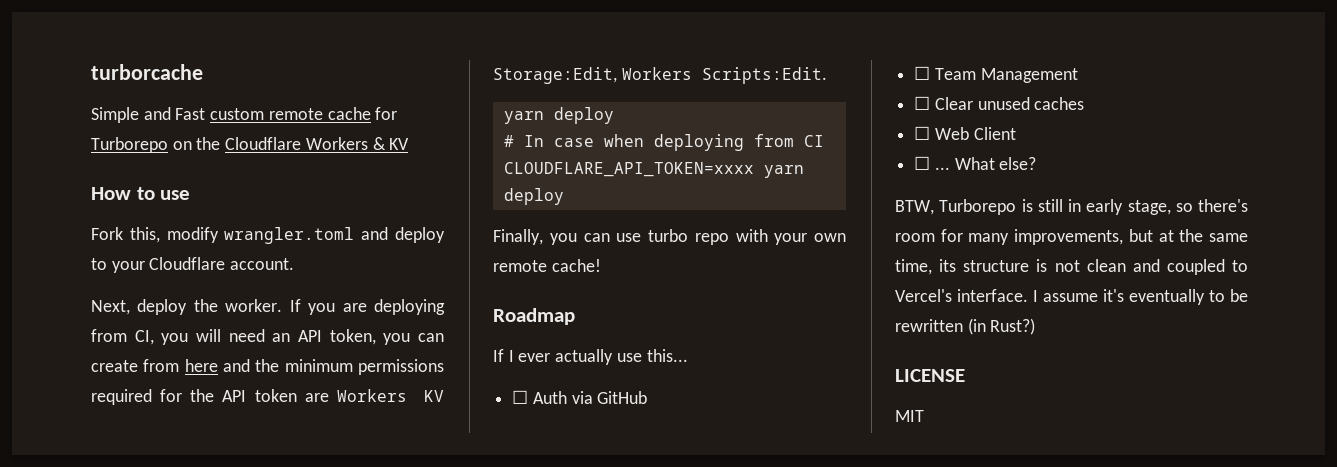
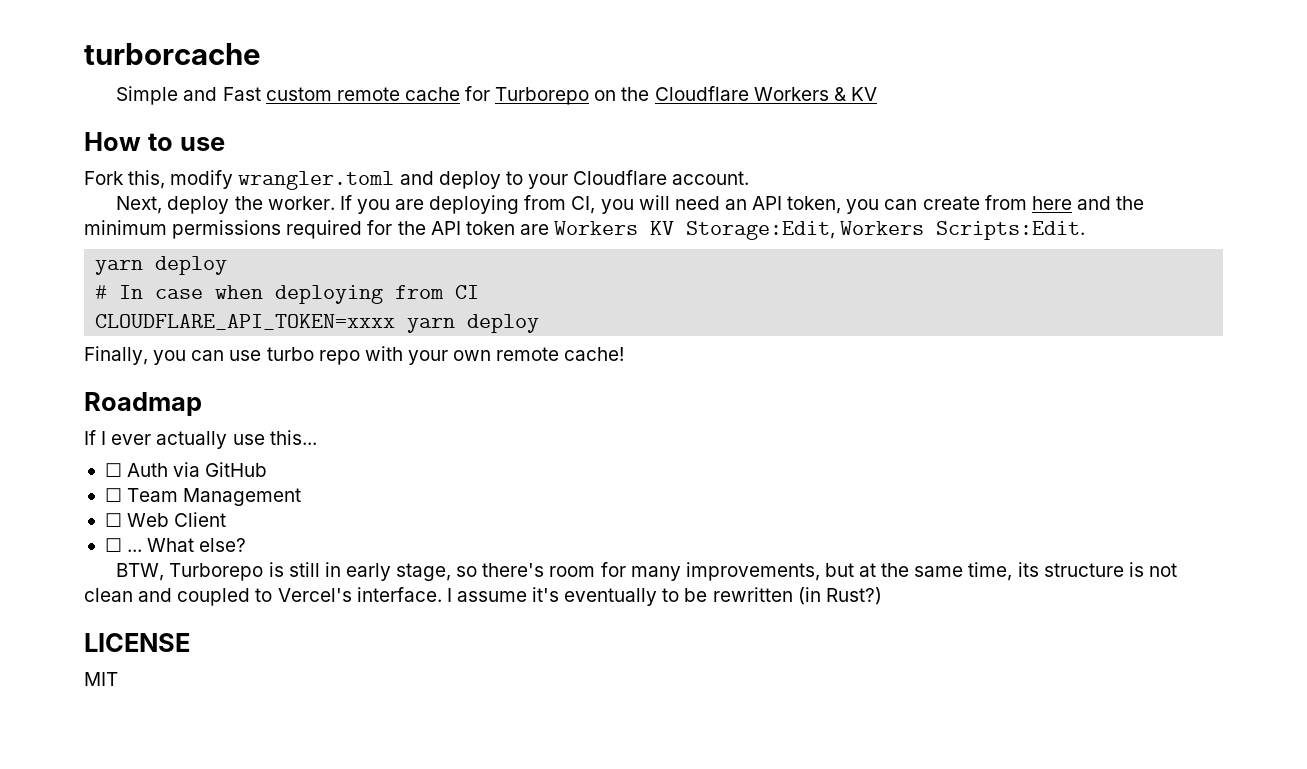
- ☐ Clear unused caches

